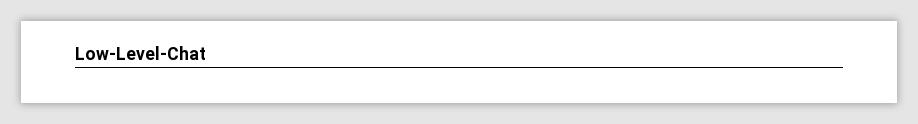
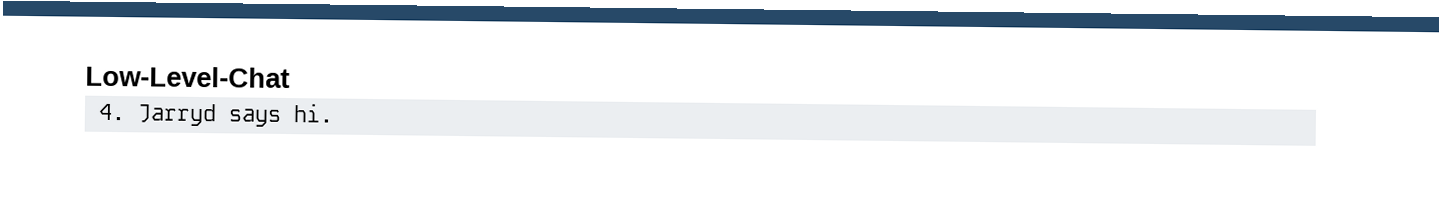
+ 4. Jarryd says hi.

